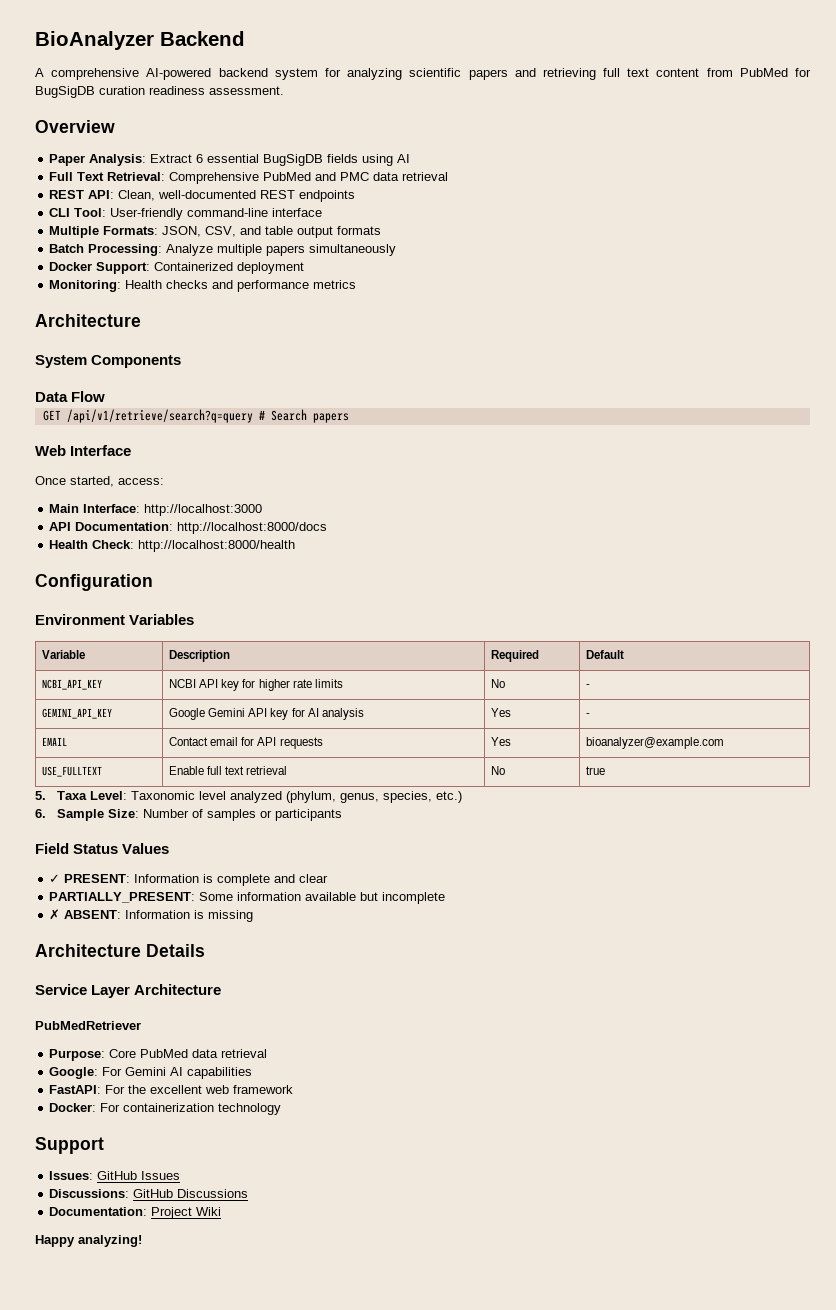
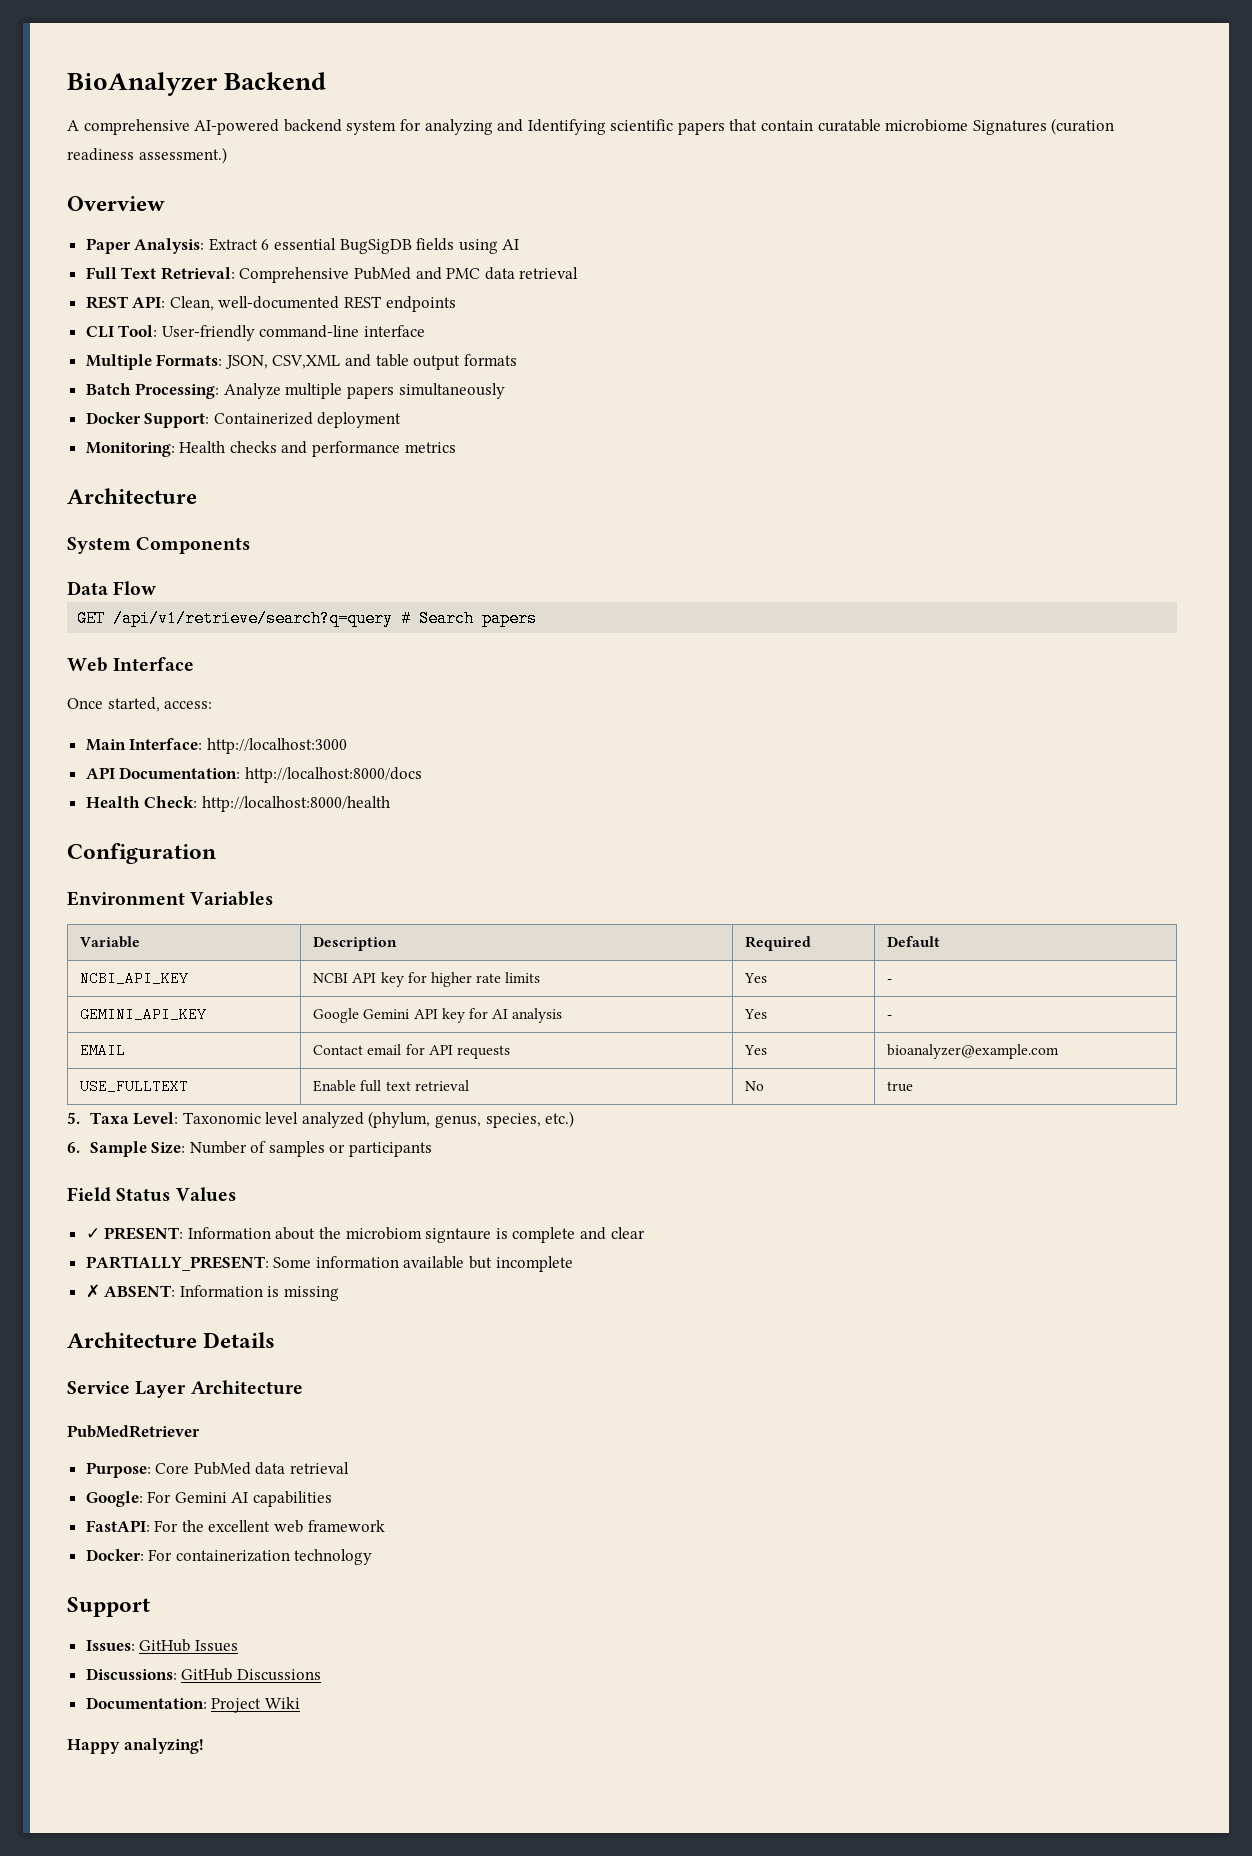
- A comprehensive AI-powered backend system for analyzing scientific papers and retrieving full text content from PubMed for BugSigDB curation readiness assessment.
+ A comprehensive AI-powered backend system for analyzing and Identifying scientific papers that contain curatable microbiome Signatures (curation readiness assessment.)
- Multiple Formats: JSON, CSV, and table output formats
+ Multiple Formats: JSON, CSV,XML and table output formats
- NCBI_API_KEY | NCBI API key for higher rate limits | No | -
+ NCBI_API_KEY | NCBI API key for higher rate limits | Yes | -
- ✓ PRESENT: Information is complete and clear
+ ✓ PRESENT: Information about the microbiom signtaure is complete and clear

